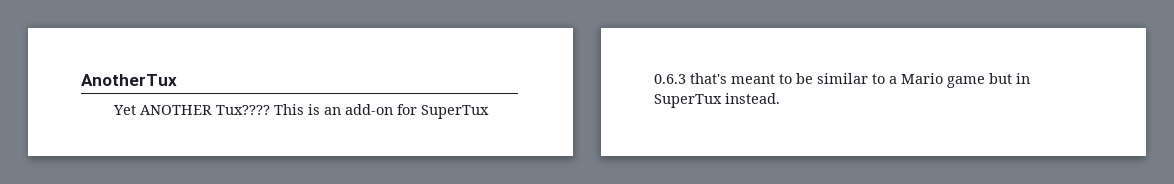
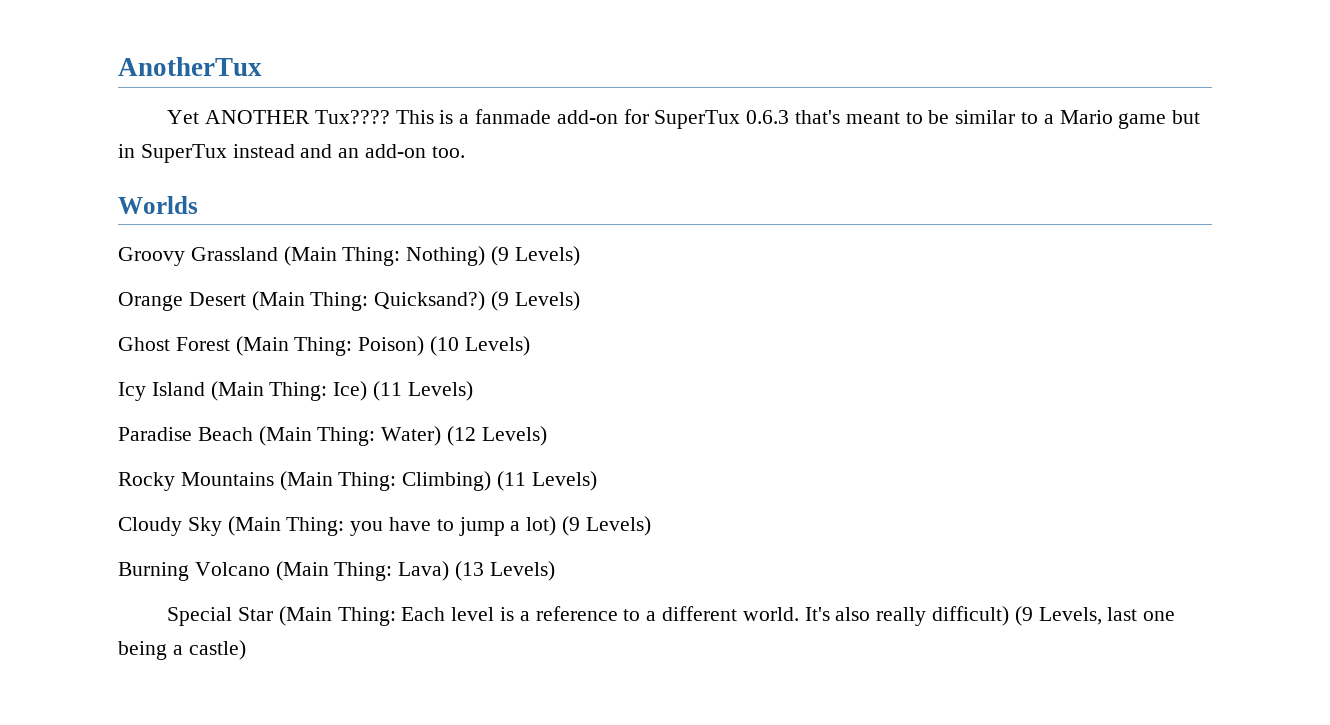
- This is an add-on for SuperTux 0.6.3 that's meant to be similar to a Mario game but in SuperTux instead.
+ This is a fanmade add-on for SuperTux 0.6.3 that's meant to be similar to a Mario game but in SuperTux instead and an add-on too.
+ Worlds
+ Groovy Grassland (Main Thing: Nothing) (9 Levels)
+ Orange Desert (Main Thing: Quicksand?) (9 Levels)
+ Ghost Forest (Main Thing: Poison) (10 Levels)
+ Icy Island (Main Thing: Ice) (11 Levels)
+ Paradise Beach (Main Thing: Water) (12 Levels)
+ Rocky Mountains (Main Thing: Climbing) (11 Levels)
+ Cloudy Sky (Main Thing: you have to jump a lot) (9 Levels)
+ Burning Volcano (Main Thing: Lava) (13 Levels)
+ Special Star (Main Thing: Each level is a reference to a different world. It's also really difficult) (9 Levels, last one being a castle)

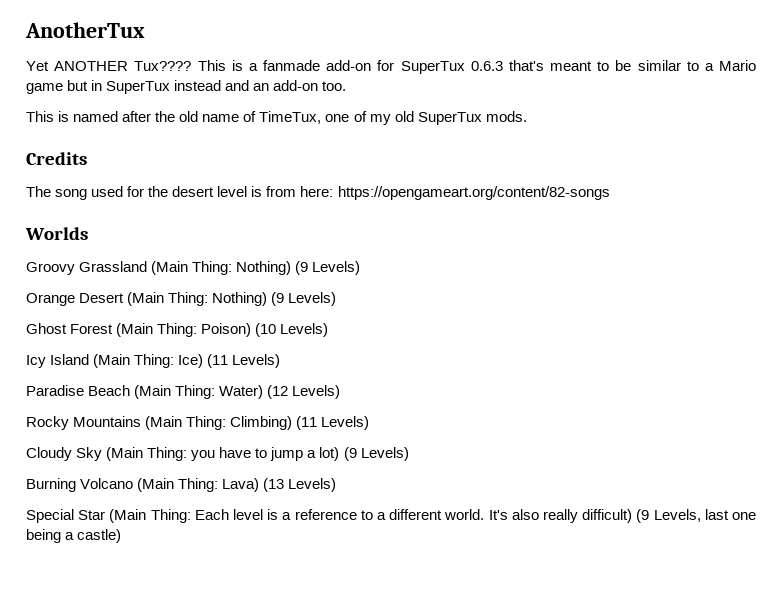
+ This is named after the old name of TimeTux, one of my old SuperTux mods.
+ Credits
+ The song used for the desert level is from here: https://opengameart.org/content/82-songs
- Orange Desert (Main Thing: Quicksand?) (9 Levels)
+ Orange Desert (Main Thing: Nothing) (9 Levels)

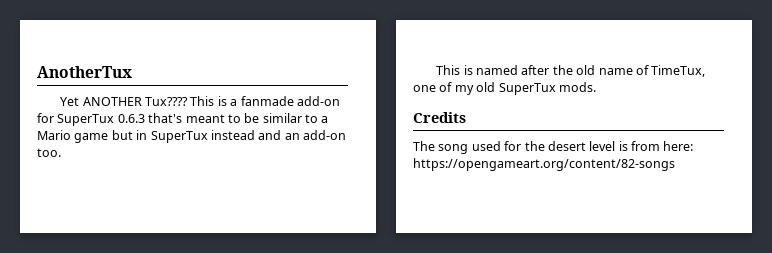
- Worlds
- Groovy Grassland (Main Thing: Nothing) (9 Levels)
- Orange Desert (Main Thing: Nothing) (9 Levels)
- Ghost Forest (Main Thing: Poison) (10 Levels)
- Icy Island (Main Thing: Ice) (11 Levels)
- Paradise Beach (Main Thing: Water) (12 Levels)
- Rocky Mountains (Main Thing: Climbing) (11 Levels)
- Cloudy Sky (Main Thing: you have to jump a lot) (9 Levels)
- Burning Volcano (Main Thing: Lava) (13 Levels)
- Special Star (Main Thing: Each level is a reference to a different world. It's also really difficult) (9 Levels, last one being a castle)

